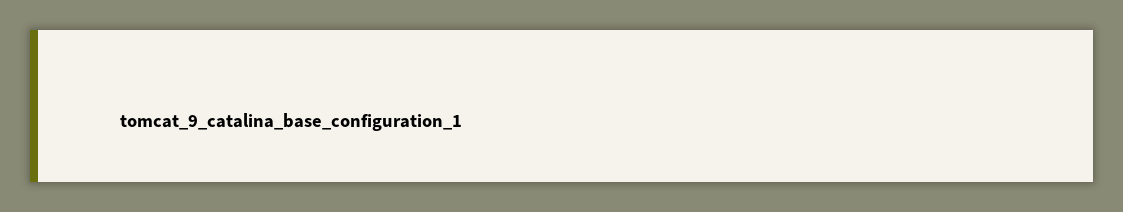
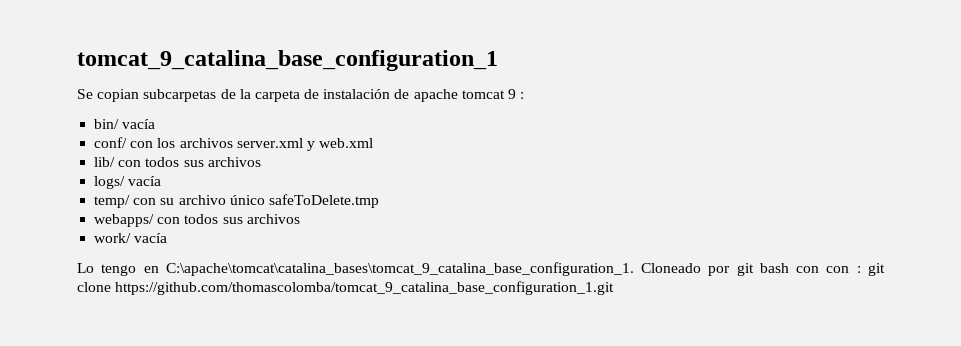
+ Se copian subcarpetas de la carpeta de instalación de apache tomcat 9 :
+ bin/ vacía
+ conf/ con los archivos server.xml y web.xml
+ lib/ con todos sus archivos
+ logs/ vacía
+ temp/ con su archivo único safeToDelete.tmp
+ webapps/ con todos sus archivos
+ work/ vacía
+ Lo tengo en C:\apache\tomcat\catalina_bases\tomcat_9_catalina_base_configuration_1. Cloneado por git bash con con : git clone https://github.com/thomascolomba/tomcat_9_catalina_base_configuration_1.git

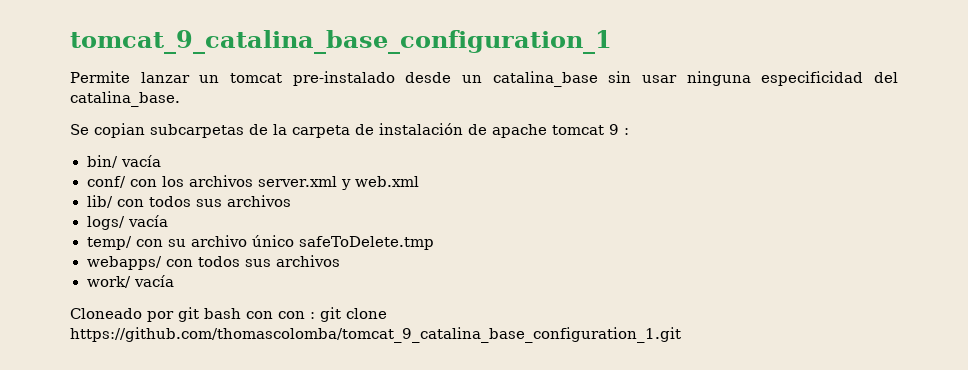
+ Permite lanzar un tomcat pre-instalado desde un catalina_base sin usar ninguna especificidad del catalina_base.
- Lo tengo en C:\apache\tomcat\catalina_bases\tomcat_9_catalina_base_configuration_1.

